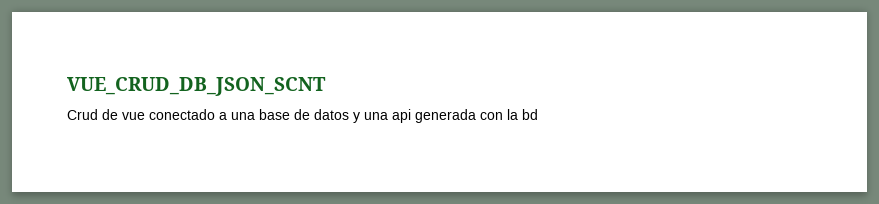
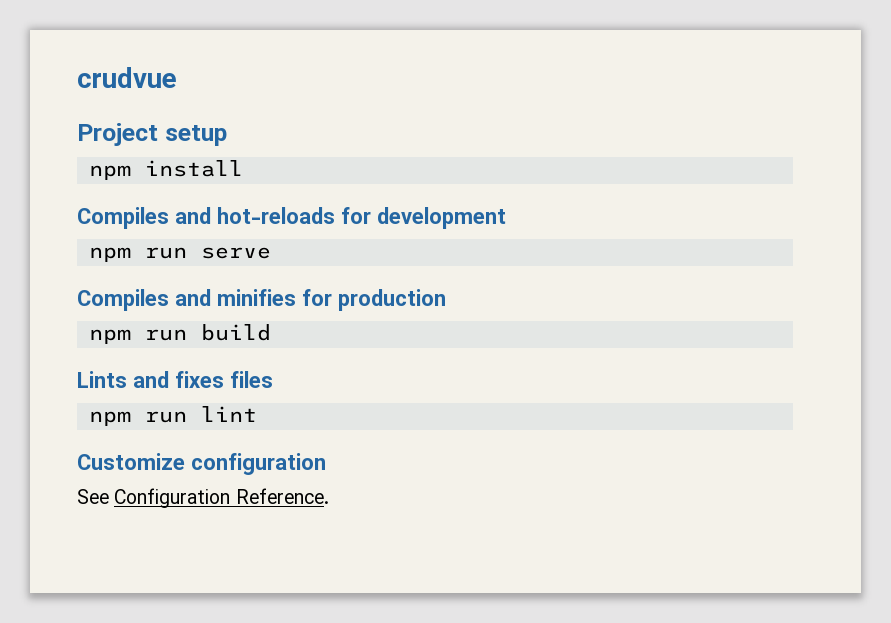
- VUE_CRUD_DB_JSON_SCNT
- Crud de vue conectado a una base de datos y una api generada con la bd
+ crudvue
+ Project setup
+ npm install
+ Compiles and hot-reloads for development
+ npm run serve
+ Compiles and minifies for production
+ npm run build
+ Lints and fixes files
+ npm run lint
+ Customize configuration
+ See Configuration Reference.

